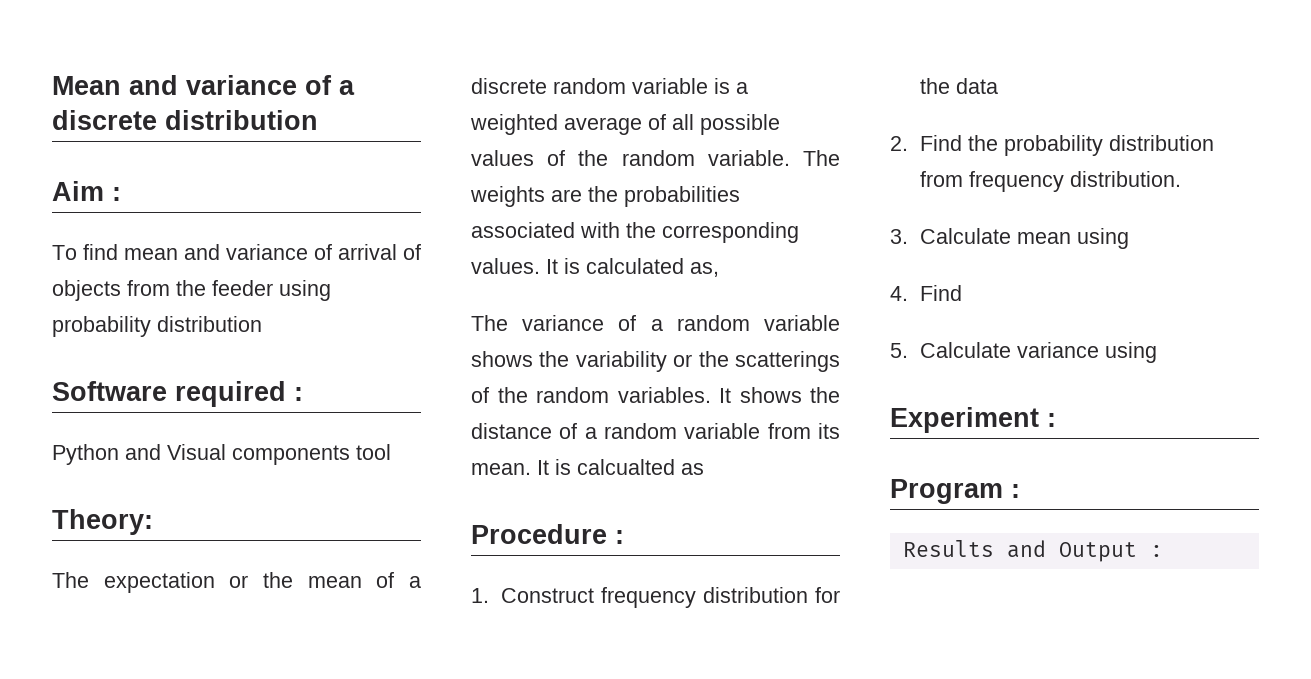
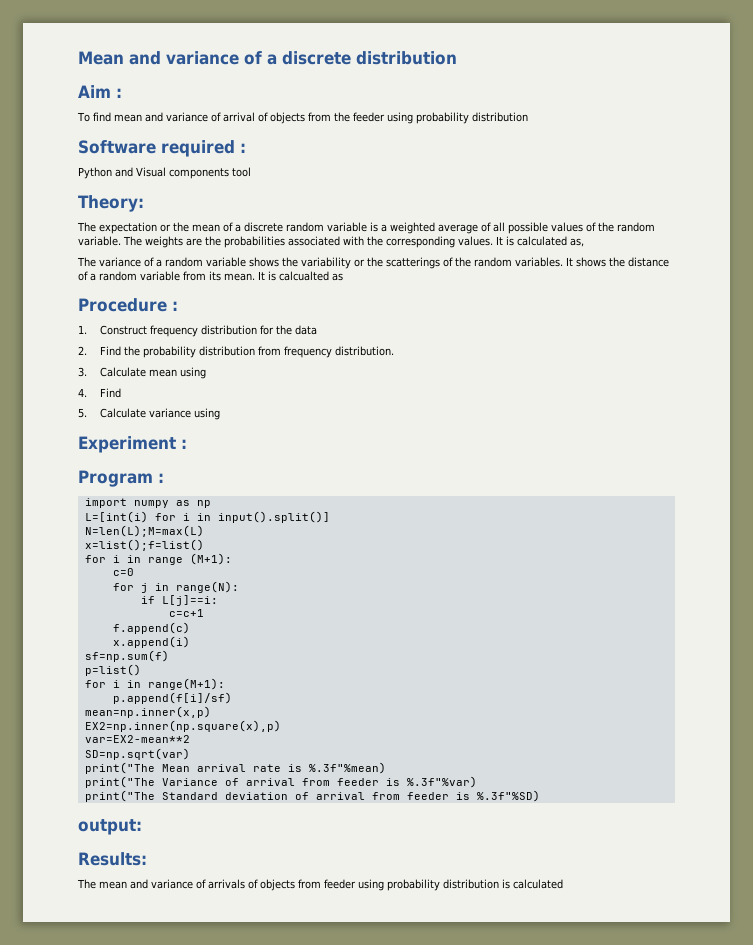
- Results and Output :
+ import numpy as np
+ L=[int(i) for i in input().split()]
+ N=len(L);M=max(L)
+ x=list();f=list()
+ for i in range (M+1):
+ c=0
+ for j in range(N):
+ if L[j]==i:
+ c=c+1
+ f.append(c)
+ x.append(i)
+ sf=np.sum(f)
+ p=list()
+ for i in range(M+1):
+ p.append(f[i]/sf)
+ mean=np.inner(x,p)
+ EX2=np.inner(np.square(x),p)
+ var=EX2-mean**2
+ SD=np.sqrt(var)
+ print("The Mean arrival rate is %.3f"%mean)
+ print("The Variance of arrival from feeder is %.3f"%var)
+ print("The Standard deviation of arrival from feeder is %.3f"%SD)
+ output:
+ Results:
+ The mean and variance of arrivals of objects from feeder using probability distribution is calculated

